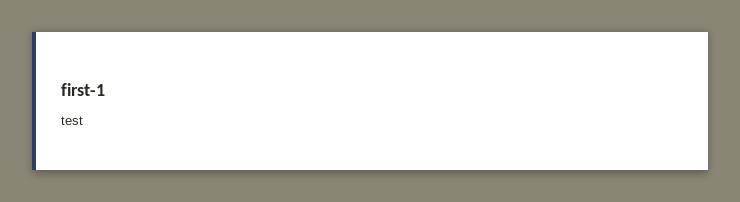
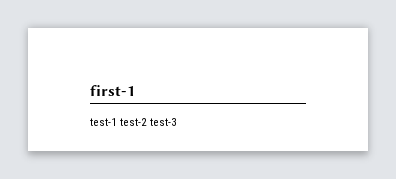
- test
+ test-1 test-2 test-3

